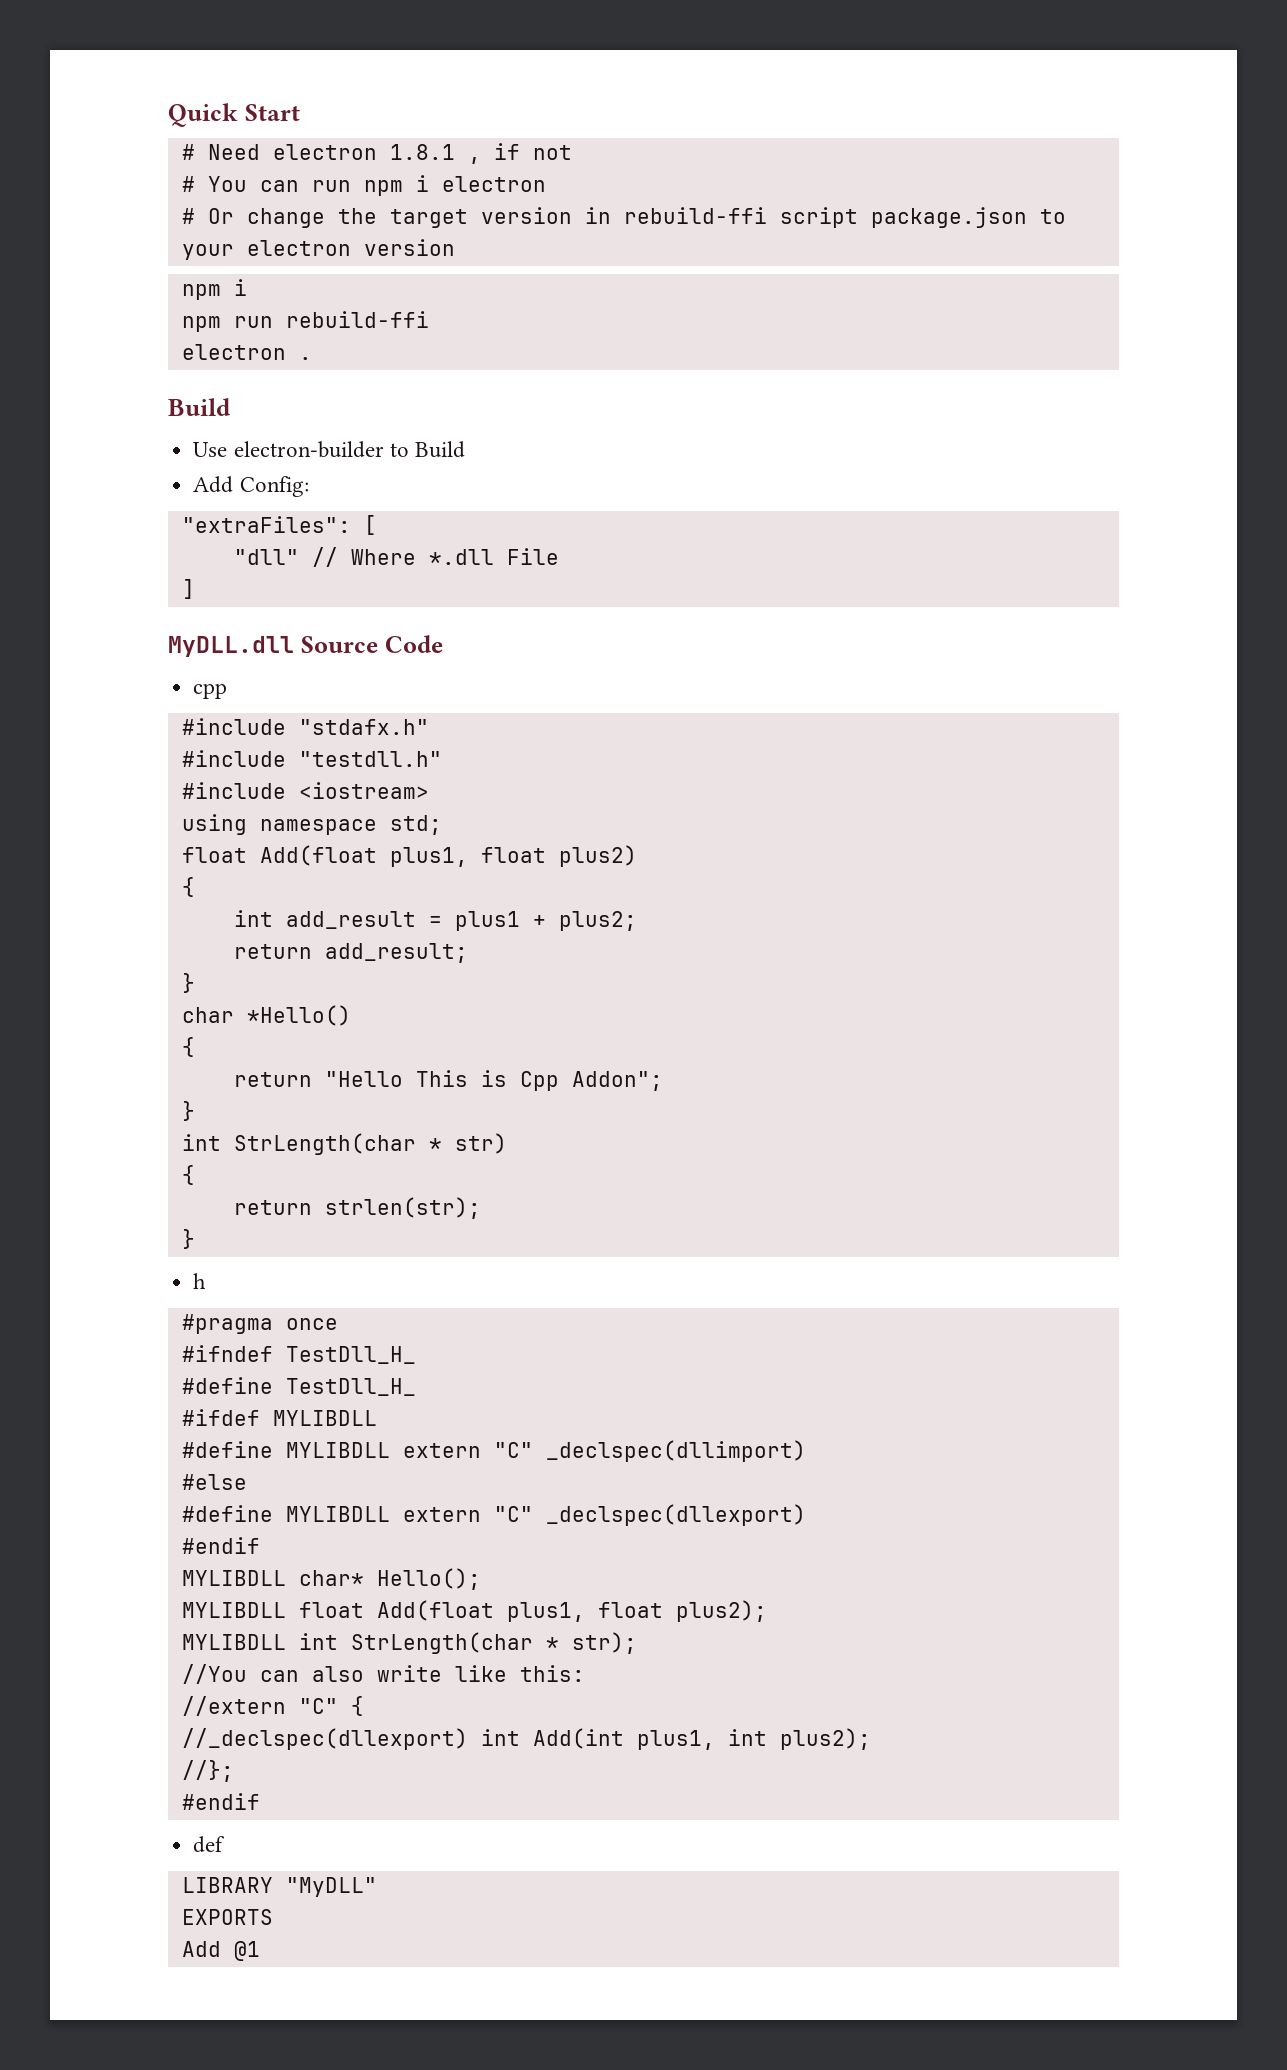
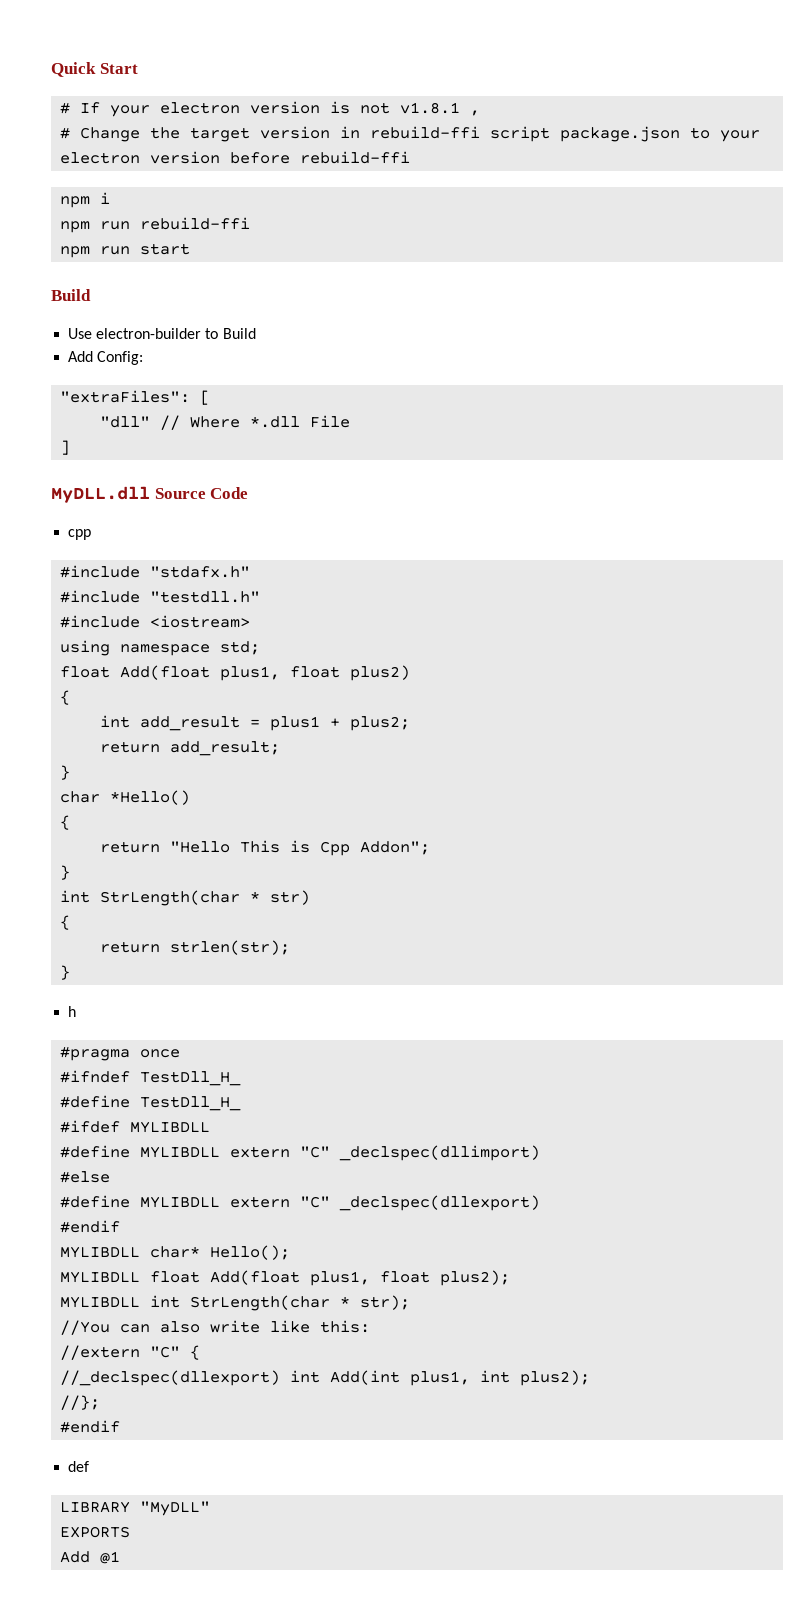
- # Need electron 1.8.1 , if not
- # You can run npm i electron
- # Or change the target version in rebuild-ffi script package.json to your electron version
+ # If your electron version is not v1.8.1 ,
+ # Change the target version in rebuild-ffi script package.json to your electron version before rebuild-ffi
- electron .
+ npm run start

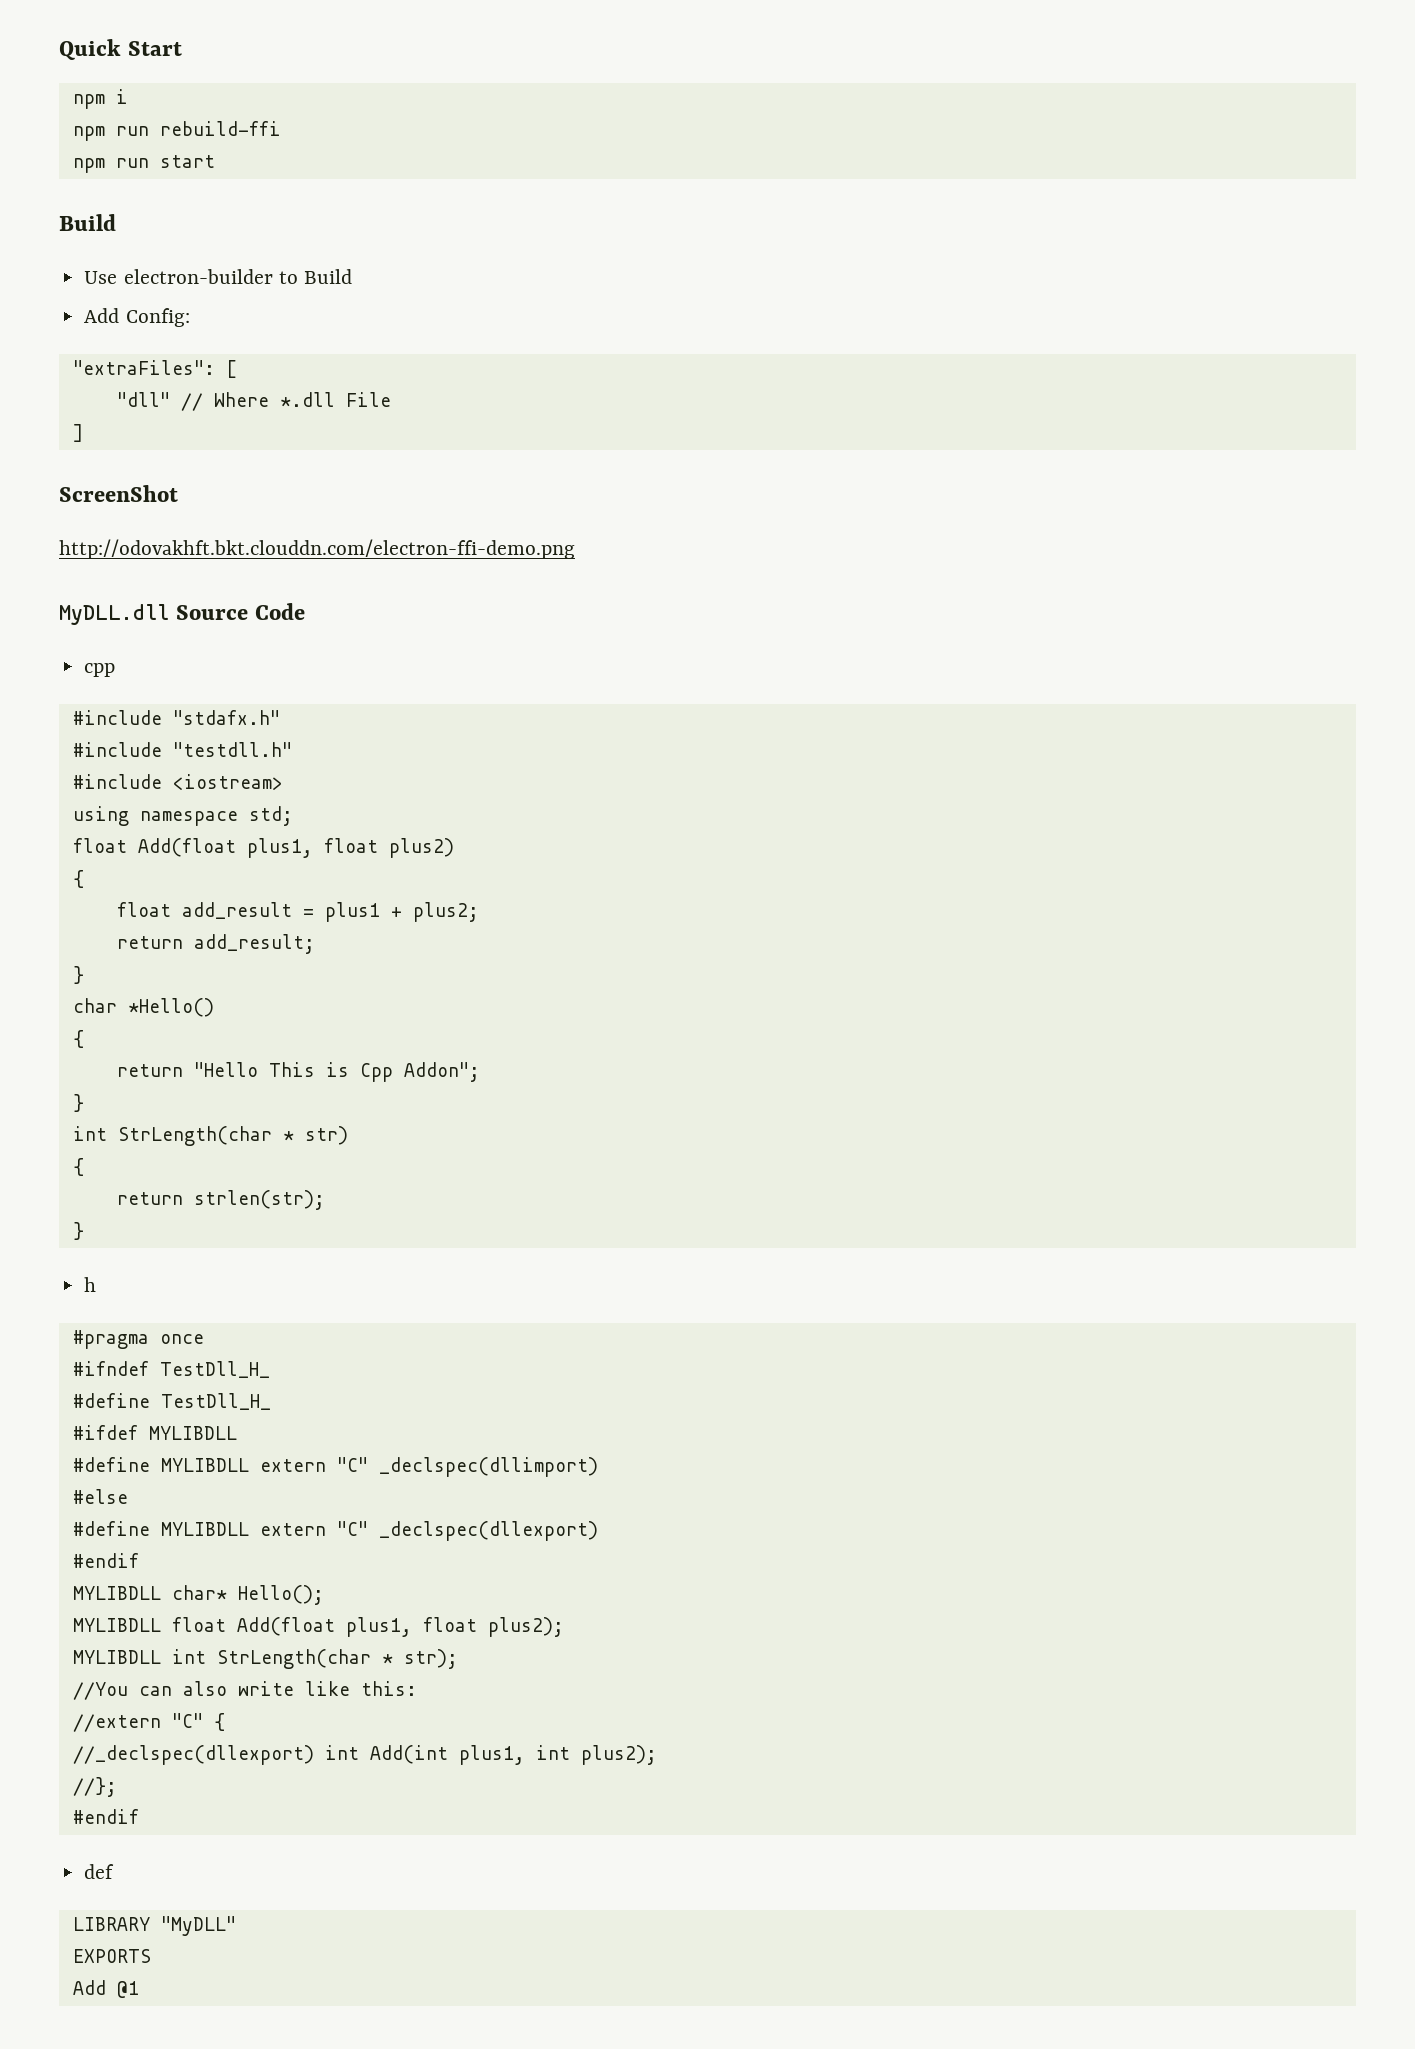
- # If your electron version is not v1.8.1 ,
- # Change the target version in rebuild-ffi script package.json to your electron version before rebuild-ffi
+ ScreenShot
+ http://odovakhft.bkt.clouddn.com/electron-ffi-demo.png
- int add_result = plus1 + plus2;
+ float add_result = plus1 + plus2;

